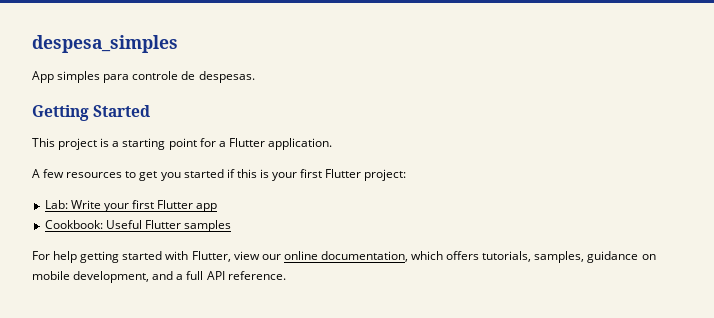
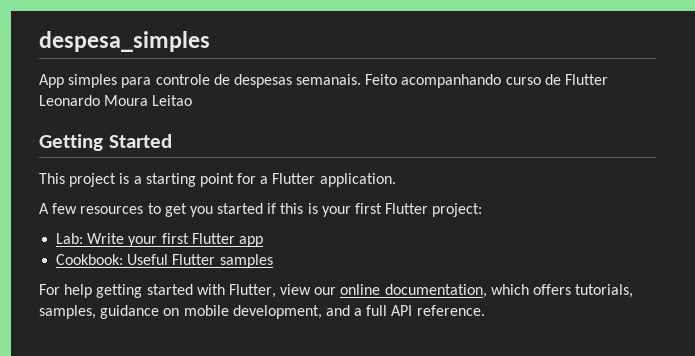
- App simples para controle de despesas.
+ App simples para controle de despesas semanais. Feito acompanhando curso de Flutter Leonardo Moura Leitao

